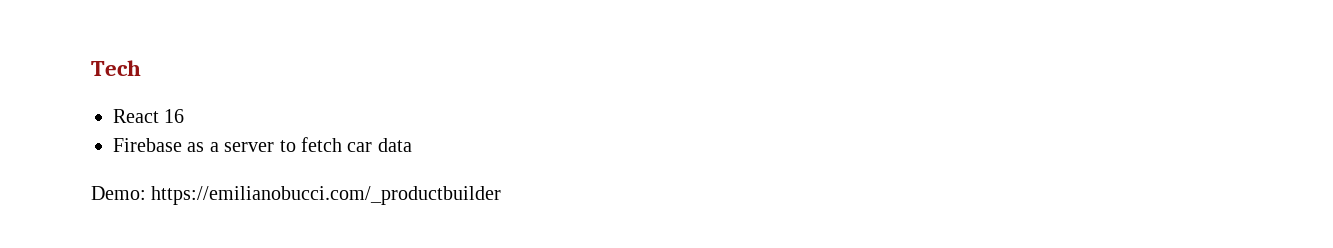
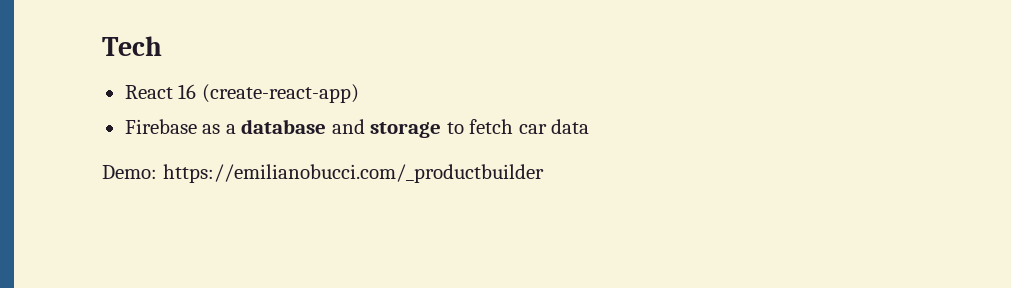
- React 16
+ React 16 (create-react-app)
- Firebase as a server to fetch car data
+ Firebase as a database and storage to fetch car data

